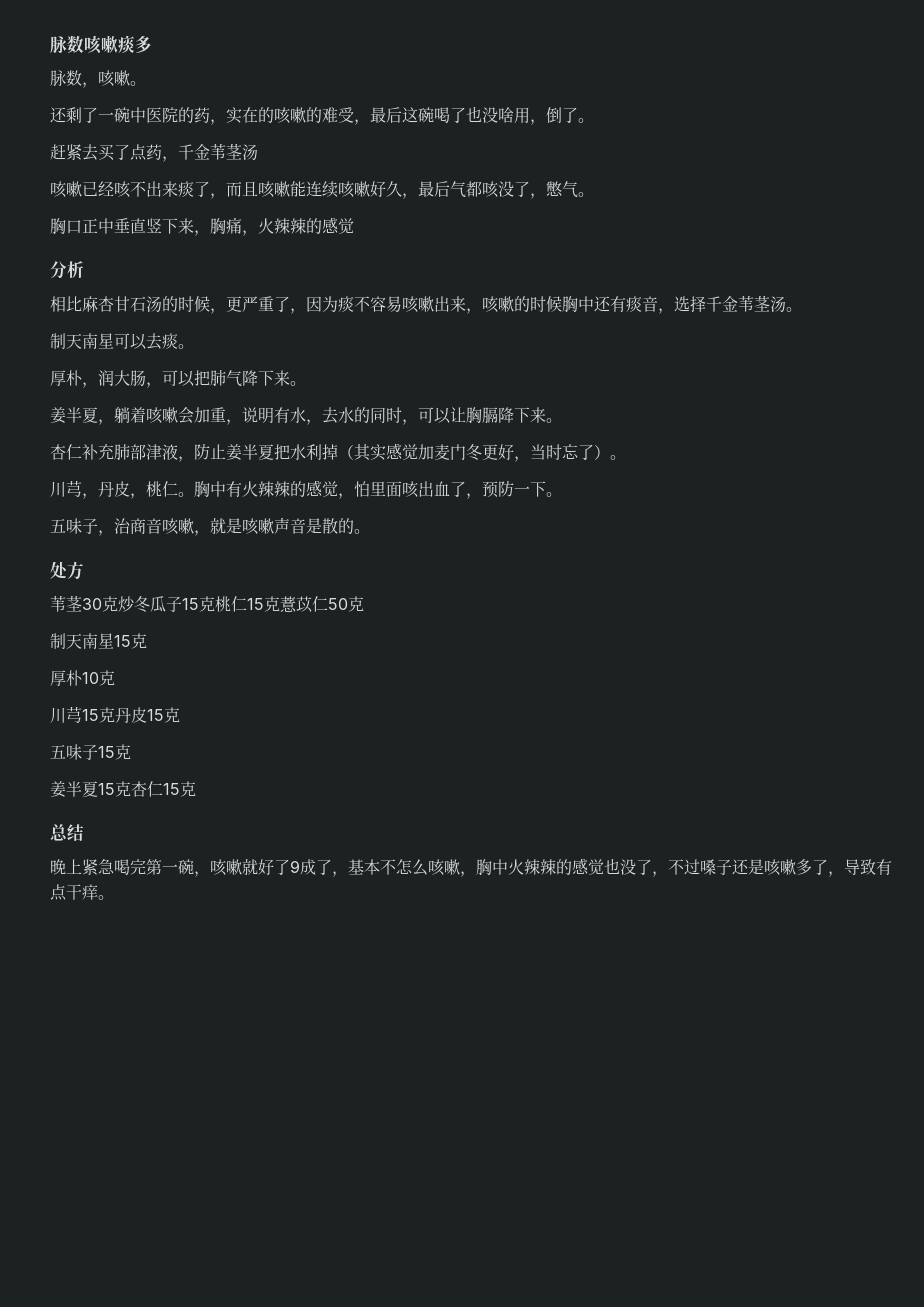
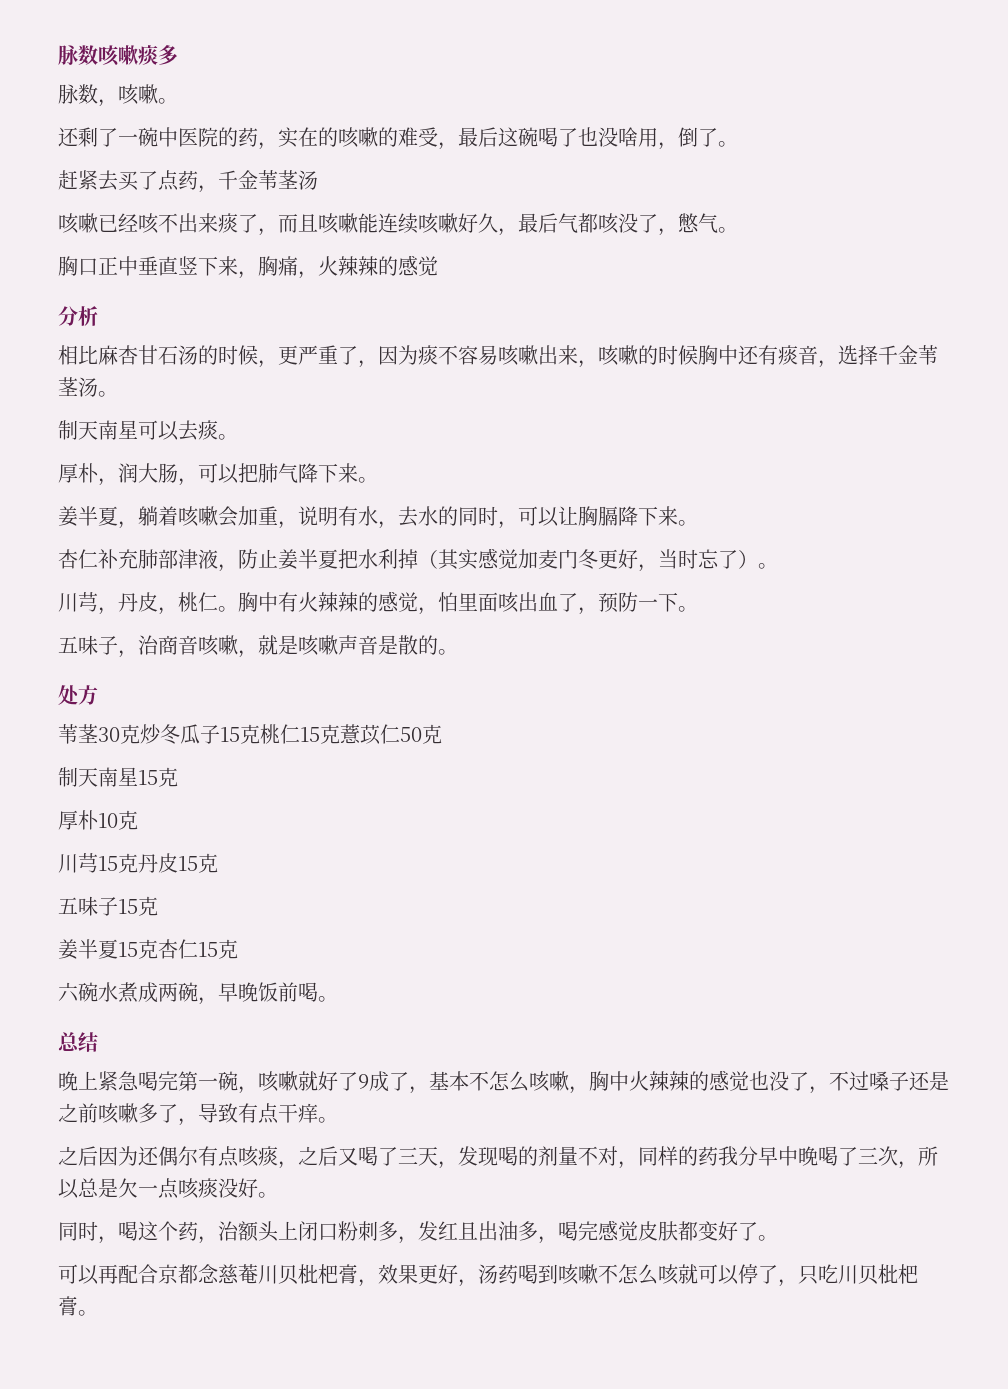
+ 六碗水煮成两碗，早晚饭前喝。
- 晚上紧急喝完第一碗，咳嗽就好了9成了，基本不怎么咳嗽，胸中火辣辣的感觉也没了，不过嗓子还是咳嗽多了，导致有点干痒。
+ 晚上紧急喝完第一碗，咳嗽就好了9成了，基本不怎么咳嗽，胸中火辣辣的感觉也没了，不过嗓子还是之前咳嗽多了，导致有点干痒。
+ 之后因为还偶尔有点咳痰，之后又喝了三天，发现喝的剂量不对，同样的药我分早中晚喝了三次，所以总是欠一点咳痰没好。
+ 同时，喝这个药，治额头上闭口粉刺多，发红且出油多，喝完感觉皮肤都变好了。
+ 可以再配合京都念慈菴川贝枇杷膏，效果更好，汤药喝到咳嗽不怎么咳就可以停了，只吃川贝枇杷膏。

